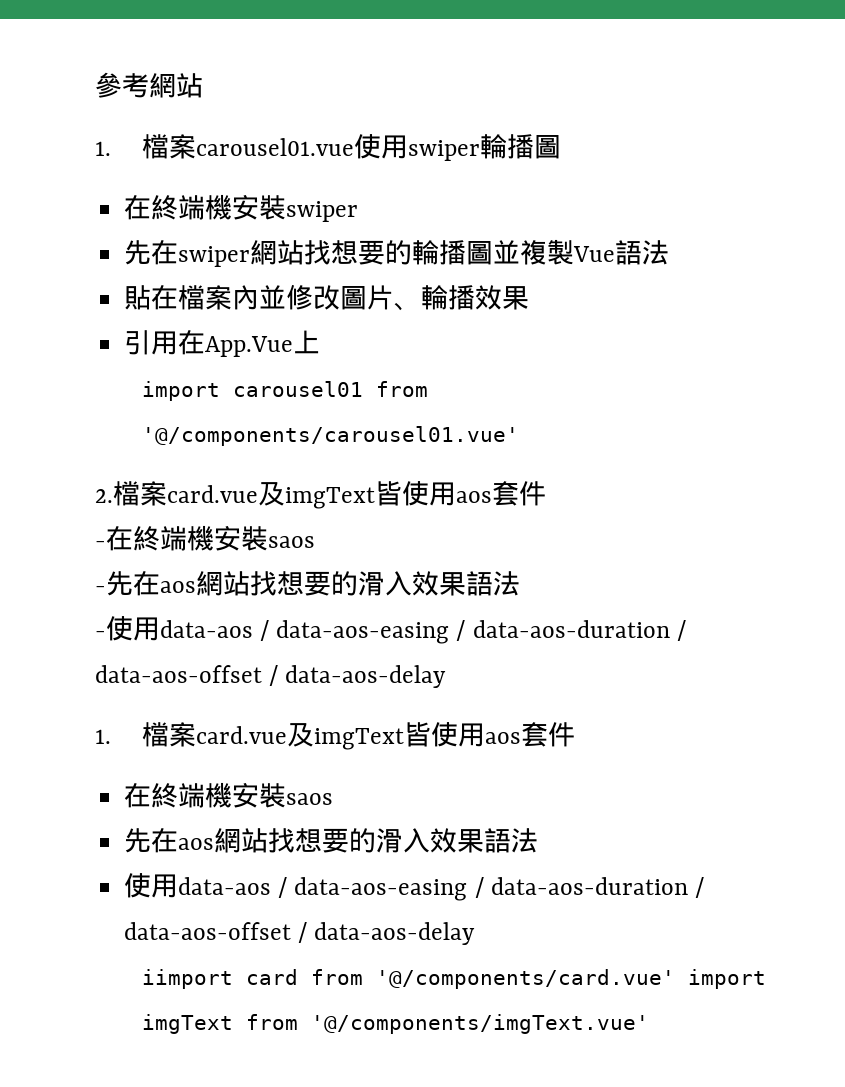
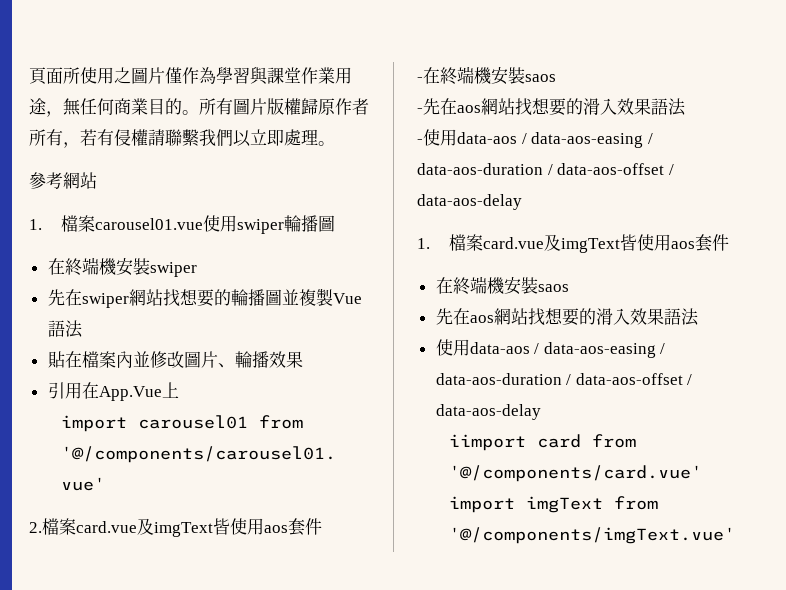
+ 頁面所使用之圖片僅作為學習與課堂作業用途，無任何商業目的。所有圖片版權歸原作者所有，若有侵權請聯繫我們以立即處理。

